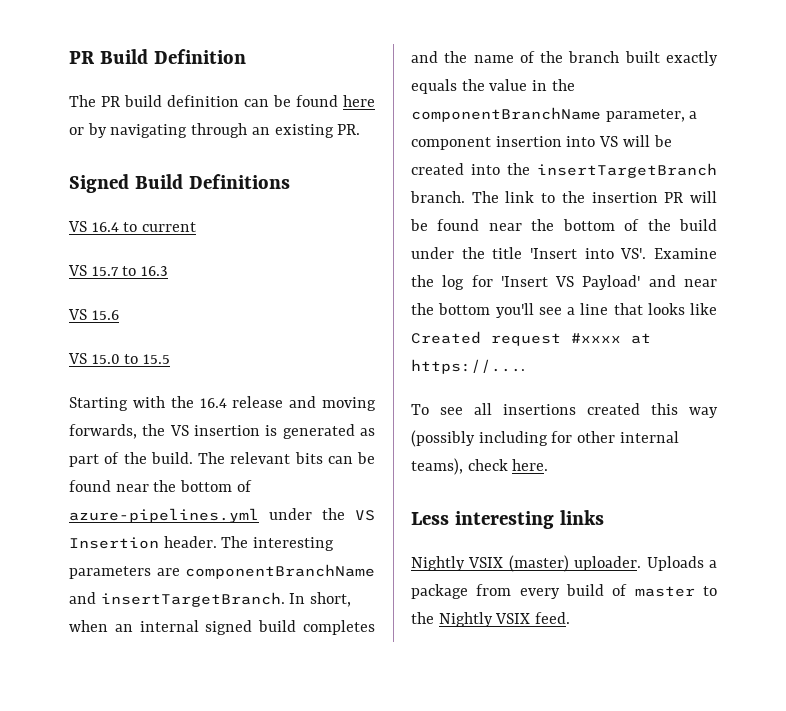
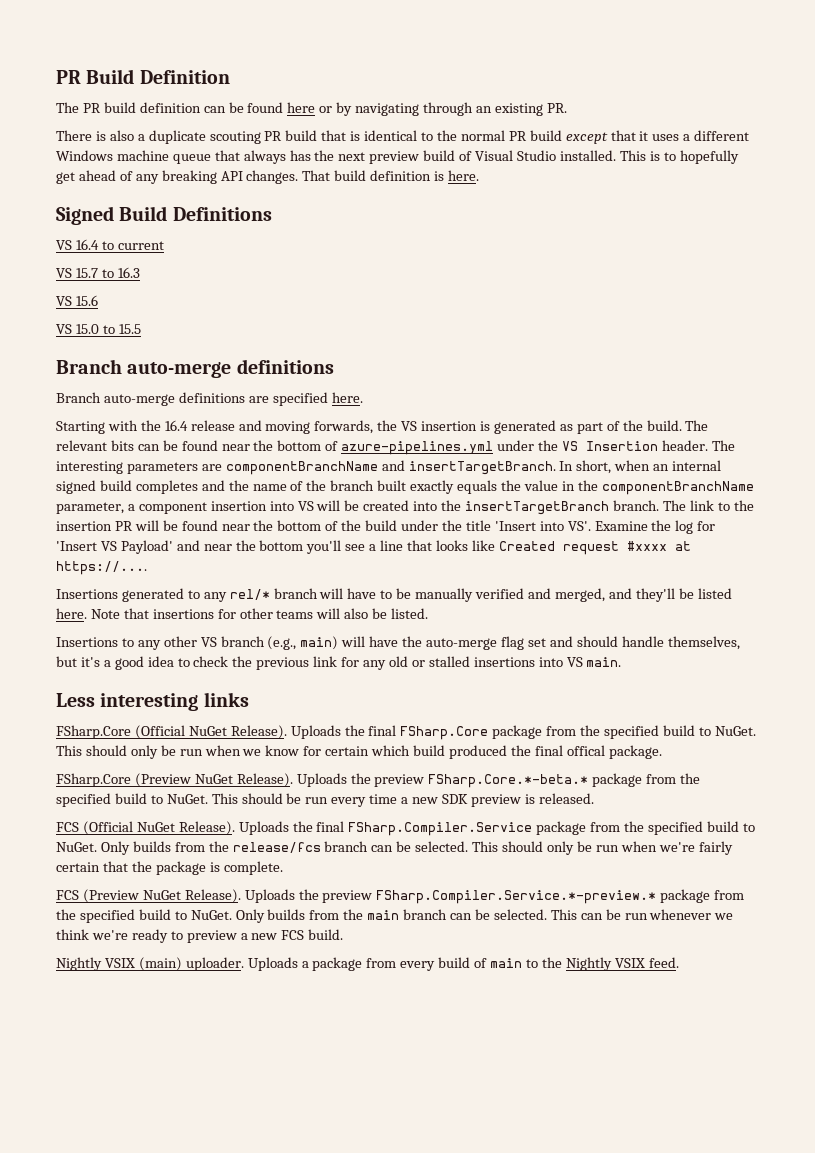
+ There is also a duplicate scouting PR build that is identical to the normal PR build except that it uses a different Windows machine queue that always has the next preview build of Visual Studio installed. This is to hopefully get ahead of any breaking API changes. That build definition is here.
  VS 15.0 to 15.5
+ Branch auto-merge definitions
+ Branch auto-merge definitions are specified here.
- To see all insertions created this way (possibly including for other internal teams), check here.
+ Insertions generated to any rel/* branch will have to be manually verified and merged, and they'll be listed here. Note that insertions for other teams will also be listed.
+ Insertions to any other VS branch (e.g., main) will have the auto-merge flag set and should handle themselves, but it's a good idea to check the previous link for any old or stalled insertions into VS main.
  Less interesting links
- Nightly VSIX (master) uploader.
+ FSharp.Core (Official NuGet Release). Uploads the final FSharp.Core package from the specified build to NuGet. This should only be run when we know for certain which build produced the final offical package.
+ FSharp.Core (Preview NuGet Release). Uploads the preview FSharp.Core.*-beta.* package from the specified build to NuGet. This should be run every time a new SDK preview is released.
+ FCS (Official NuGet Release). Uploads the final FSharp.Compiler.Service package from the specified build to NuGet. Only builds from the release/fcs branch can be selected. This should only be run when we're fairly certain that the package is complete.
+ FCS (Preview NuGet Release). Uploads the preview FSharp.Compiler.Service.*-preview.* package from the specified build to NuGet. Only builds from the main branch can be selected. This can be run whenever we think we're ready to preview a new FCS build.
+ Nightly VSIX (main) uploader.
- Uploads a package from every build of master to the Nightly VSIX feed.
+ Uploads a package from every build of main to the Nightly VSIX feed.

